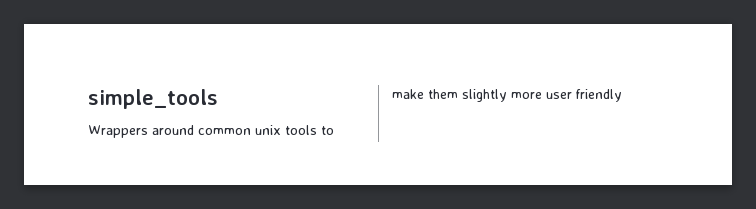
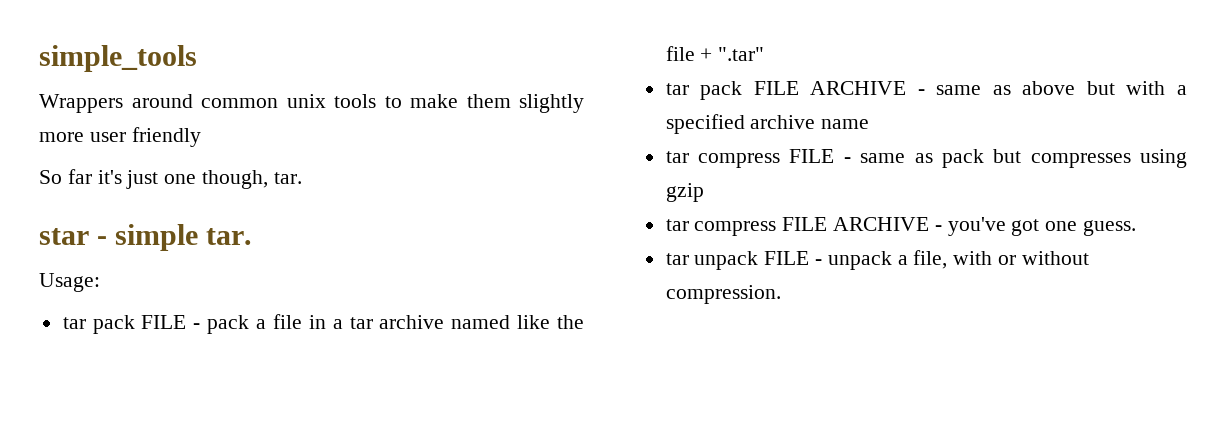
+ So far it's just one though, tar.
+ star - simple tar.
+ Usage:
+ tar pack FILE - pack a file in a tar archive named like the file + ".tar"
+ tar pack FILE ARCHIVE - same as above but with a specified archive name
+ tar compress FILE - same as pack but compresses using gzip
+ tar compress FILE ARCHIVE - you've got one guess.
+ tar unpack FILE - unpack a file, with or without compression.

